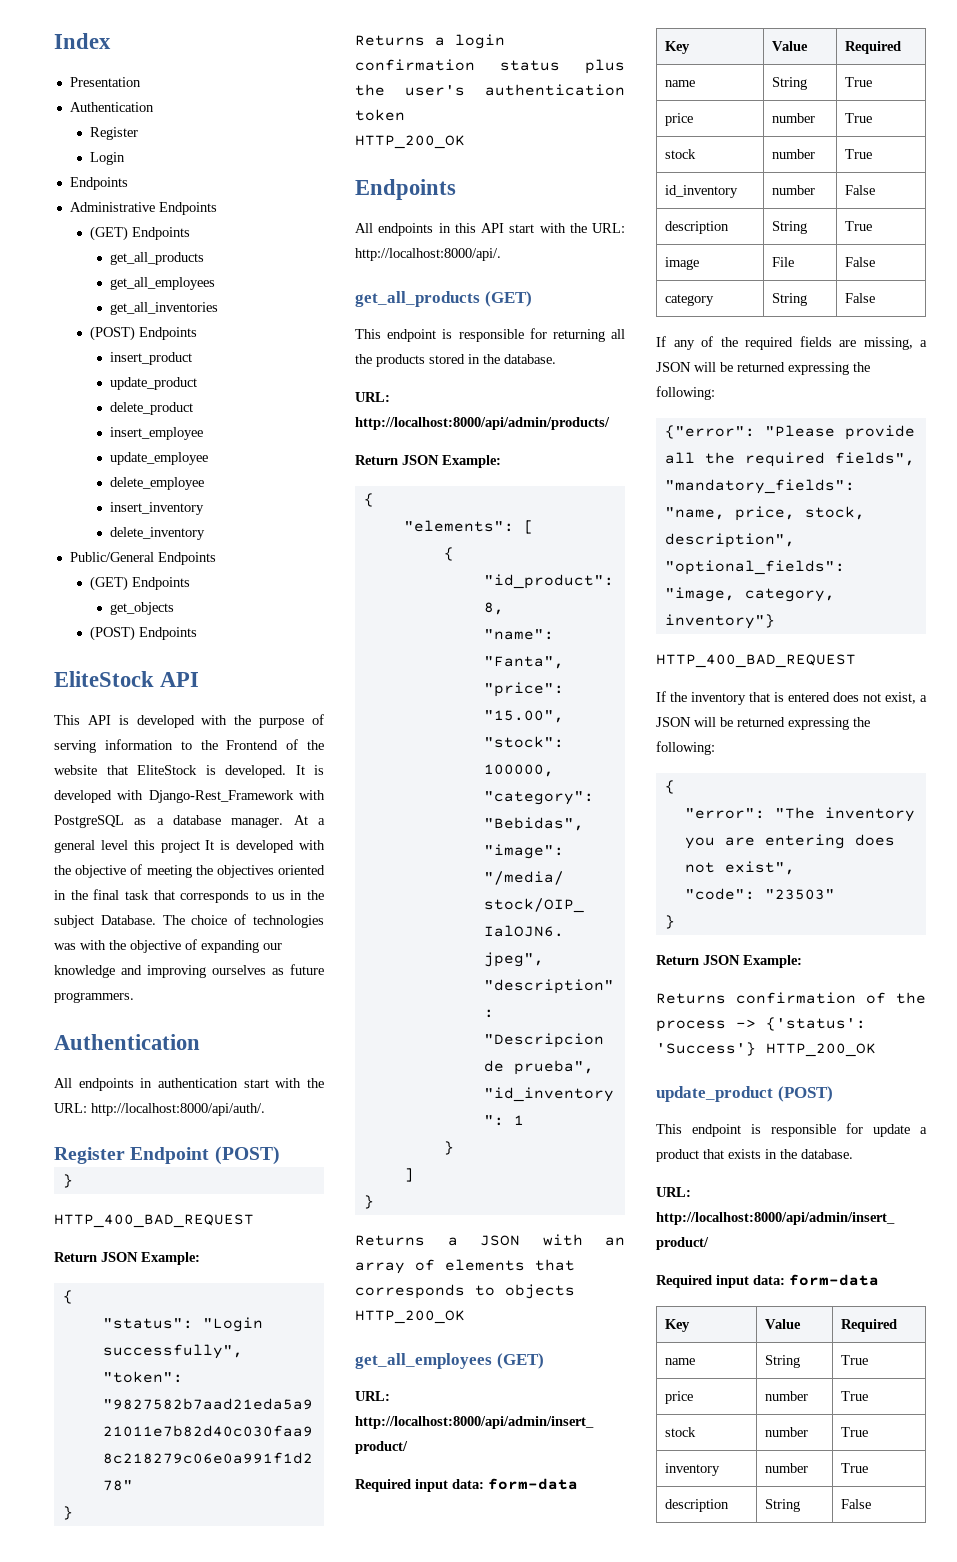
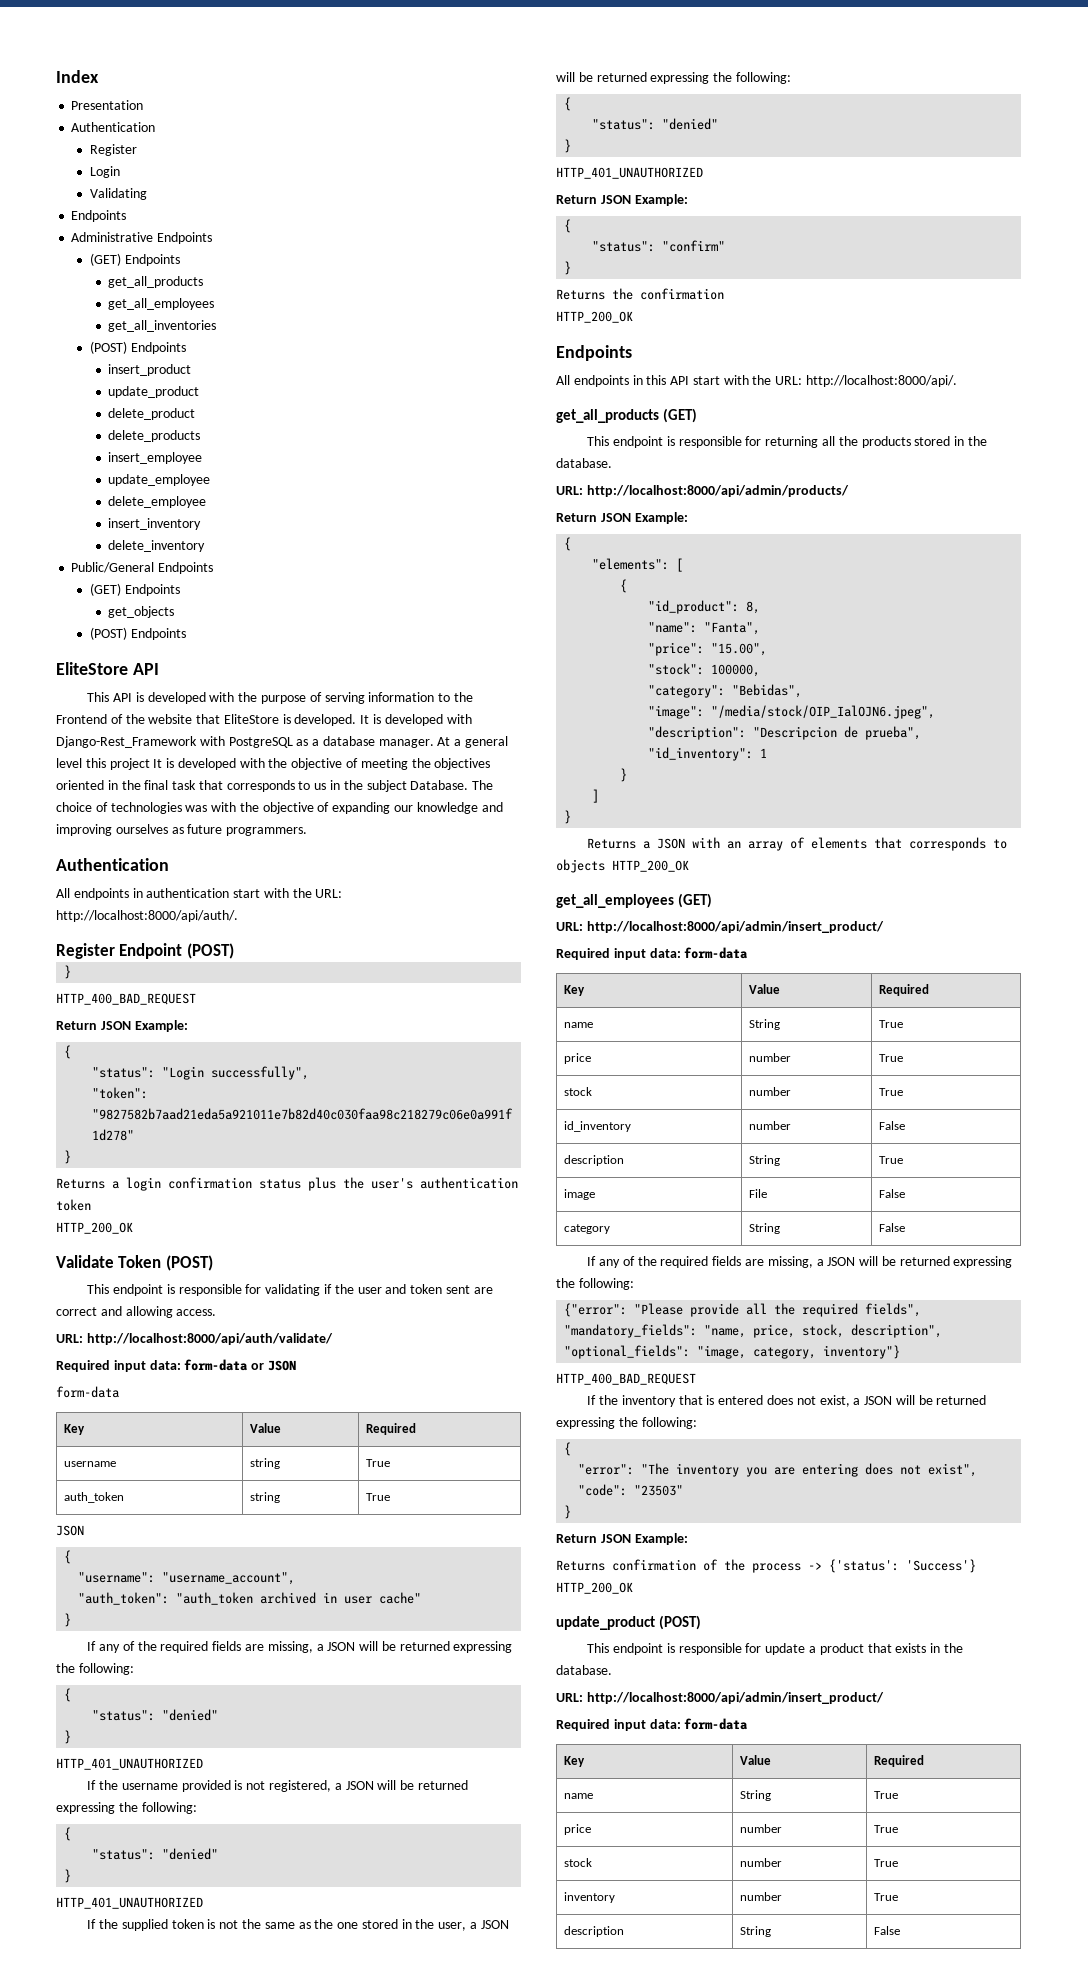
+ Validating
+ delete_products
- EliteStock API
+ EliteStore API
- This API is developed with the purpose of serving information to the Frontend of the website that EliteStock is developed.
+ This API is developed with the purpose of serving information to the Frontend of the website that EliteStore is developed.
+ Validate Token (POST)
+ This endpoint is responsible for validating if the user and token sent are correct and allowing access.
+ URL: http://localhost:8000/api/auth/validate/
+ Required input data: form-data or JSON
+ form-data
+ Key | Value | Required
+ username | string | True
+ auth_token | string | True
+ JSON
+ {
+ "username": "username_account",
+ "auth_token": "auth_token archived in user cache"
+ }
+ If any of the required fields are missing, a JSON will be returned expressing the following:
+ {
+ "status": "denied"
+ }
+ HTTP_401_UNAUTHORIZED
+ If the username provided is not registered, a JSON will be returned expressing the following:
+ {
+ "status": "denied"
+ }
+ HTTP_401_UNAUTHORIZED
+ If the supplied token is not the same as the one stored in the user, a JSON will be returned expressing the following:
+ {
+ "status": "denied"
+ }
+ HTTP_401_UNAUTHORIZED
+ Return JSON Example:
+ {
+ "status": "confirm"
+ }
+ Returns the confirmation
+ HTTP_200_OK

